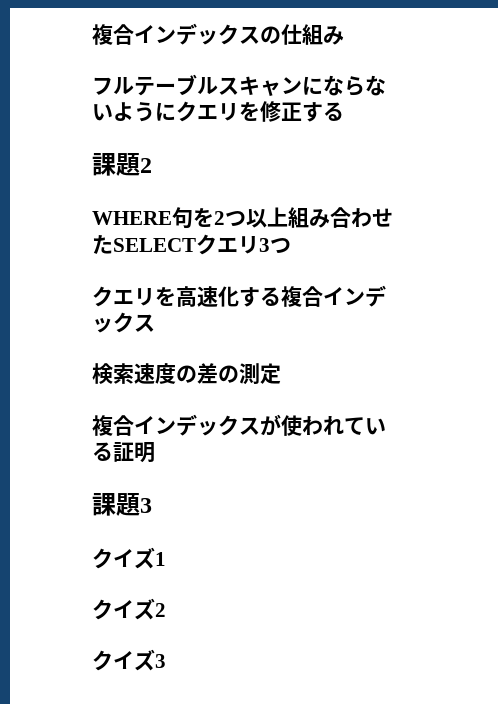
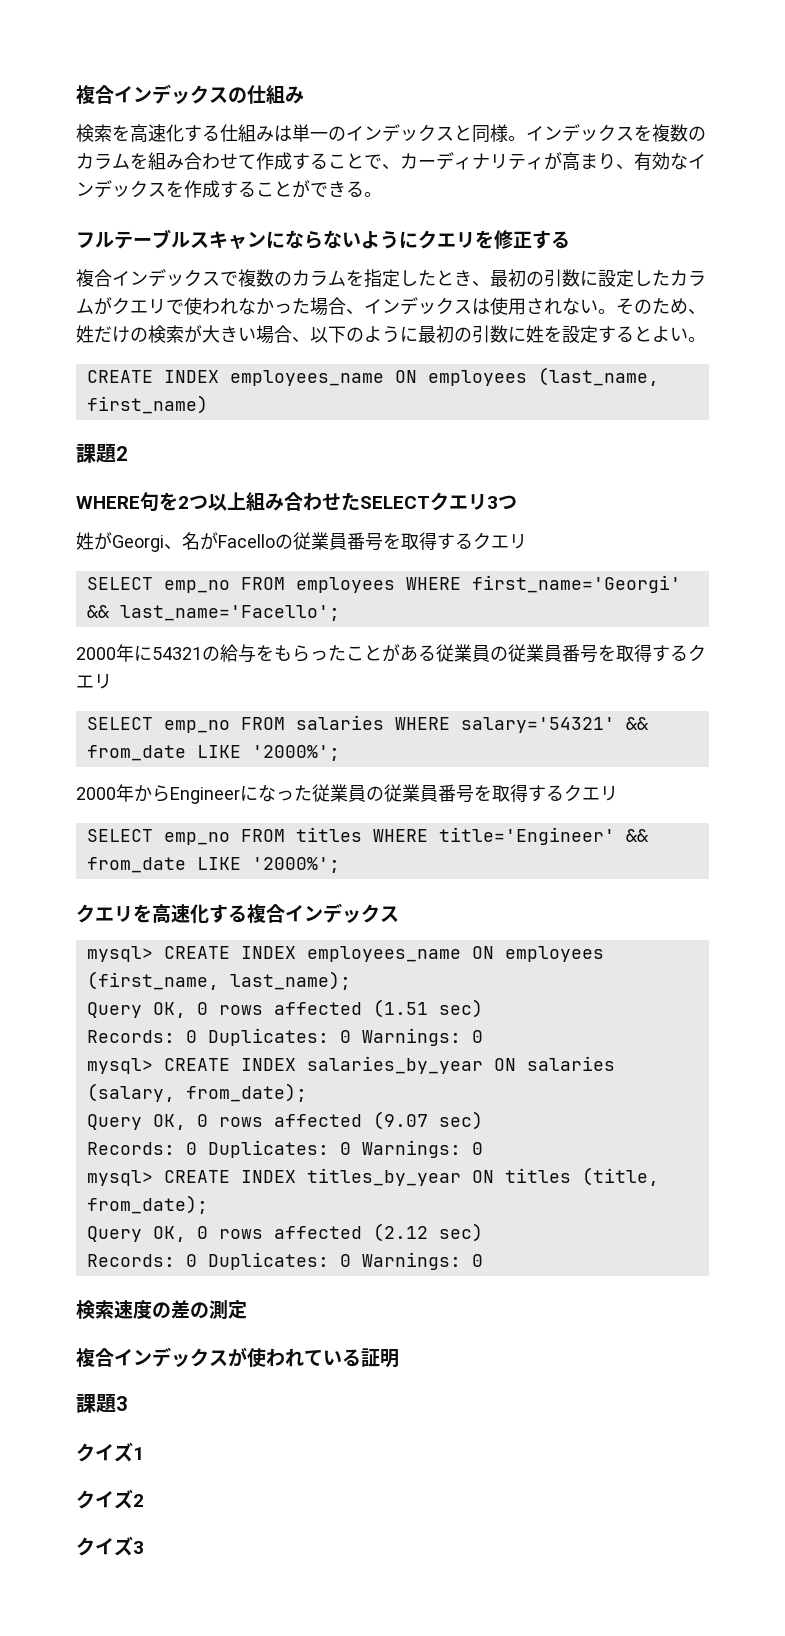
+ 検索を高速化する仕組みは単一のインデックスと同様。インデックスを複数のカラムを組み合わせて作成することで、カーディナリティが高まり、有効なインデックスを作成することができる。
+ 複合インデックスで複数のカラムを指定したとき、最初の引数に設定したカラムがクエリで使われなかった場合、インデックスは使用されない。そのため、姓だけの検索が大きい場合、以下のように最初の引数に姓を設定するとよい。
+ CREATE INDEX employees_name ON employees (last_name, first_name)
+ 姓がGeorgi、名がFacelloの従業員番号を取得するクエリ
+ SELECT emp_no FROM employees WHERE first_name='Georgi' && last_name='Facello';
+ 2000年に54321の給与をもらったことがある従業員の従業員番号を取得するクエリ
+ SELECT emp_no FROM salaries WHERE salary='54321' && from_date LIKE '2000%';
+ 2000年からEngineerになった従業員の従業員番号を取得するクエリ
+ SELECT emp_no FROM titles WHERE title='Engineer' && from_date LIKE '2000%';
+ mysql> CREATE INDEX employees_name ON employees (first_name, last_name);
+ Query OK, 0 rows affected (1.51 sec)
+ Records: 0 Duplicates: 0 Warnings: 0
+ mysql> CREATE INDEX salaries_by_year ON salaries (salary, from_date);
+ Query OK, 0 rows affected (9.07 sec)
+ Records: 0 Duplicates: 0 Warnings: 0
+ mysql> CREATE INDEX titles_by_year ON titles (title, from_date);
+ Query OK, 0 rows affected (2.12 sec)
+ Records: 0 Duplicates: 0 Warnings: 0

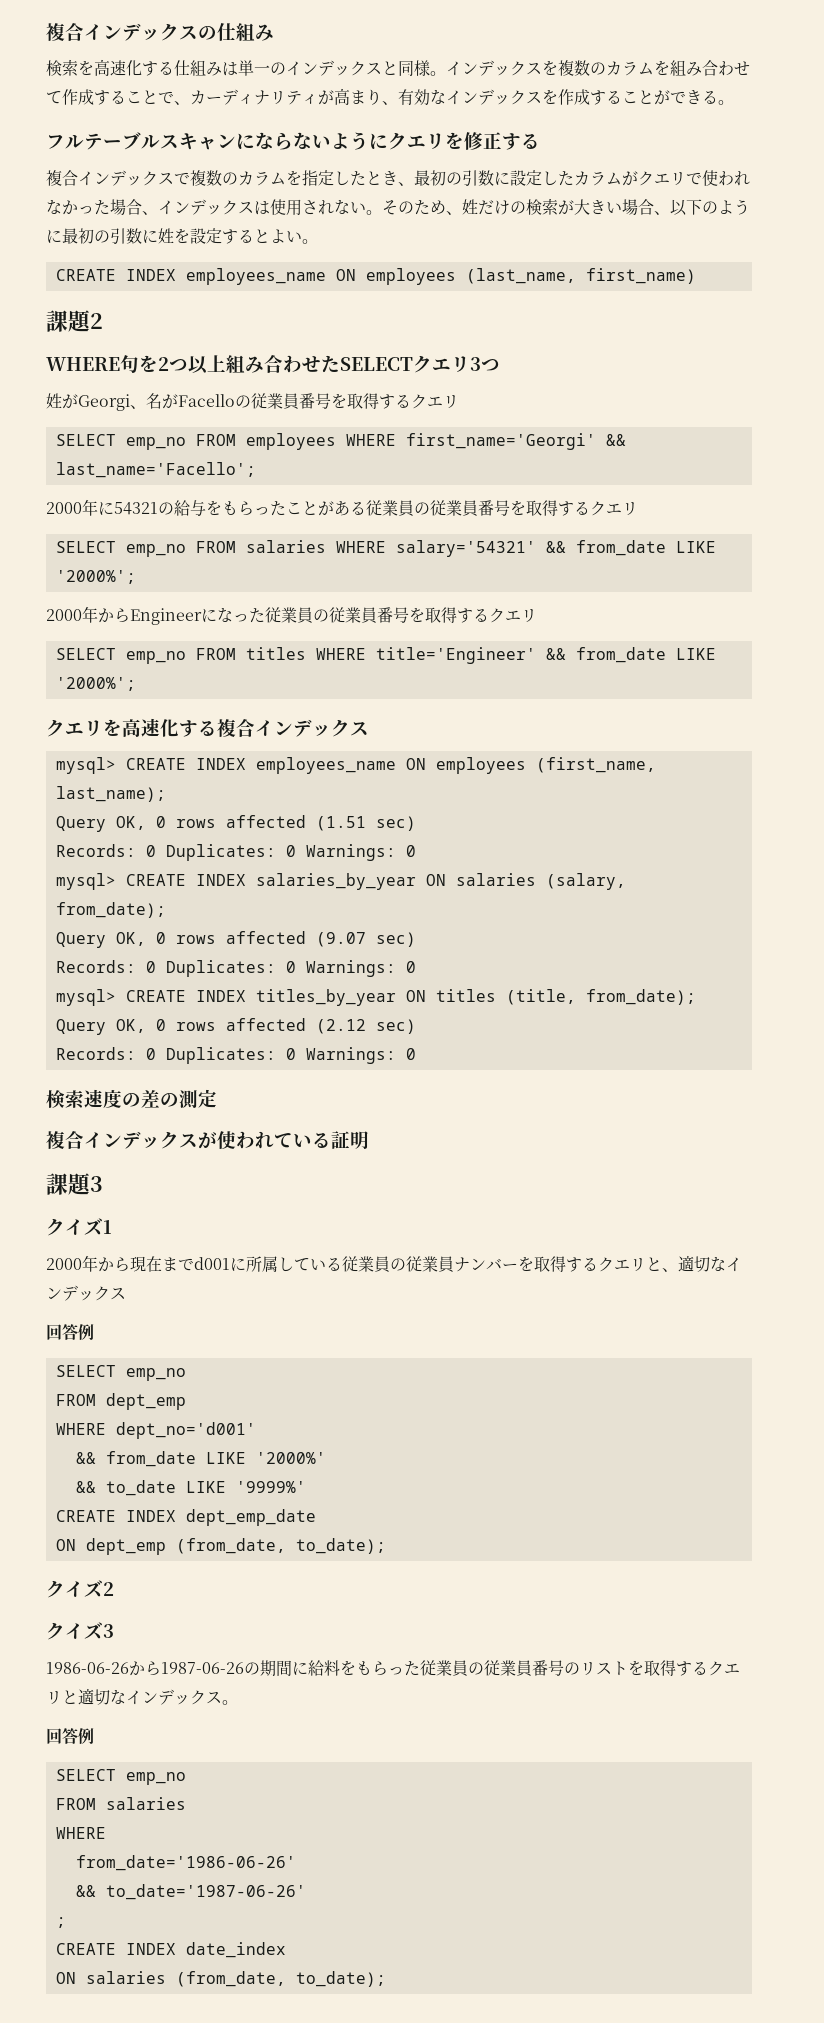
+ 2000年から現在までd001に所属している従業員の従業員ナンバーを取得するクエリと、適切なインデックス
+ 回答例
+ SELECT emp_no
+ FROM dept_emp
+ WHERE dept_no='d001'
+ && from_date LIKE '2000%'
+ && to_date LIKE '9999%'
+ CREATE INDEX dept_emp_date
+ ON dept_emp (from_date, to_date);
+ 1986-06-26から1987-06-26の期間に給料をもらった従業員の従業員番号のリストを取得するクエリと適切なインデックス。
+ 回答例
+ SELECT emp_no
+ FROM salaries
+ WHERE
+ from_date='1986-06-26'
+ && to_date='1987-06-26'
+ ;
+ CREATE INDEX date_index
+ ON salaries (from_date, to_date);

